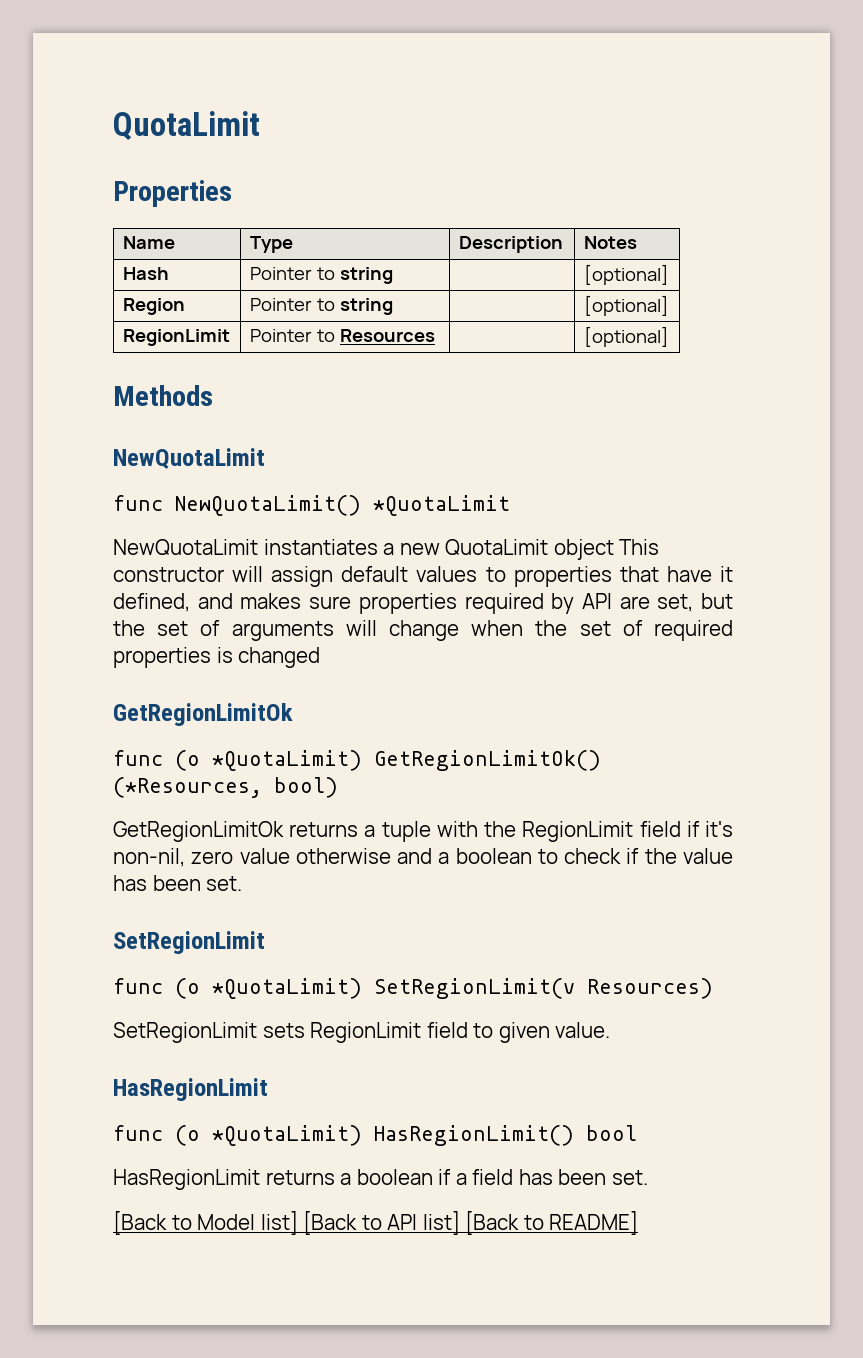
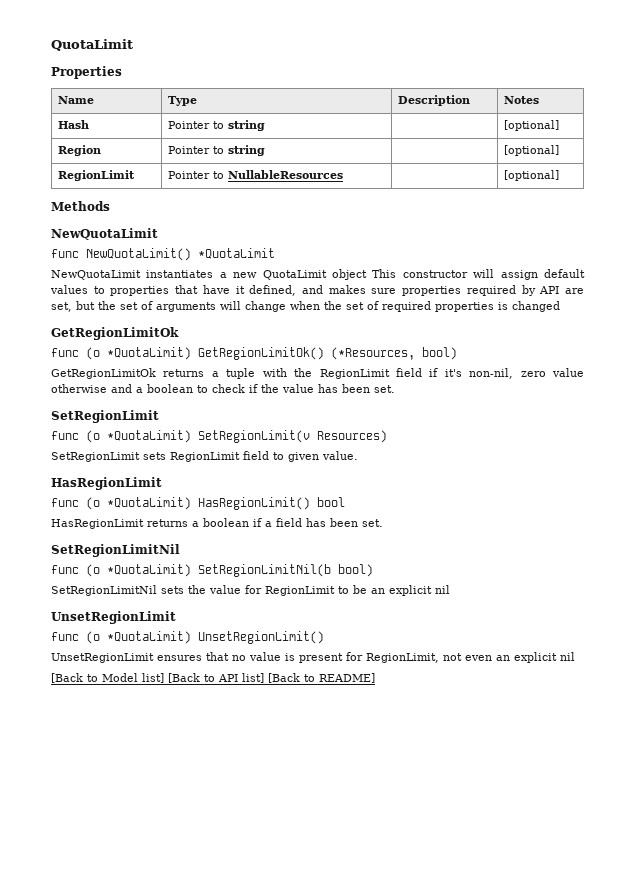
- RegionLimit | Pointer to Resources | | [optional]
+ RegionLimit | Pointer to NullableResources | | [optional]
  HasRegionLimit returns a boolean if a field has been set.
+ SetRegionLimitNil
+ func (o *QuotaLimit) SetRegionLimitNil(b bool)
+ SetRegionLimitNil sets the value for RegionLimit to be an explicit nil
+ UnsetRegionLimit
+ func (o *QuotaLimit) UnsetRegionLimit()
+ UnsetRegionLimit ensures that no value is present for RegionLimit, not even an explicit nil

